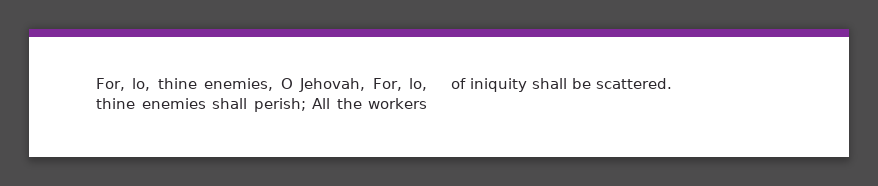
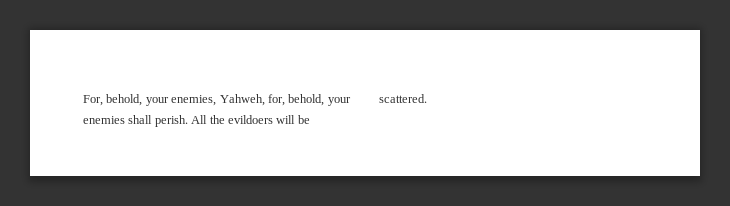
- For, lo, thine enemies, O Jehovah, For, lo, thine enemies shall perish; All the workers of iniquity shall be scattered.
+ For, behold, your enemies, Yahweh, for, behold, your enemies shall perish. All the evildoers will be scattered.

